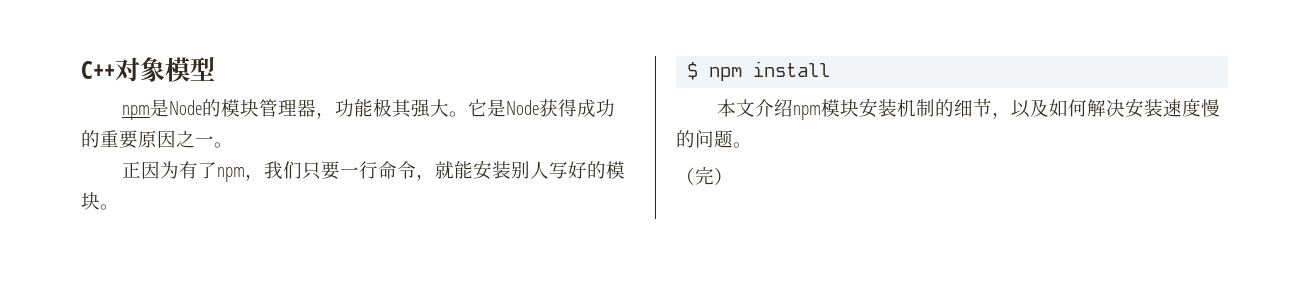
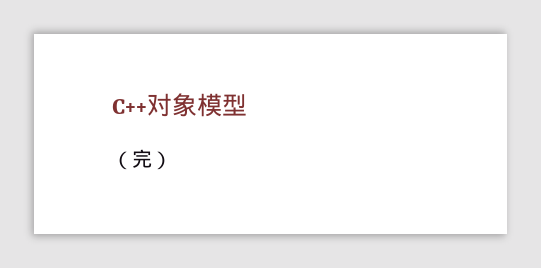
- npm是Node的模块管理器，功能极其强大。它是Node获得成功的重要原因之一。
- 正因为有了npm，我们只要一行命令，就能安装别人写好的模块。
- $ npm install
- 本文介绍npm模块安装机制的细节，以及如何解决安装速度慢的问题。

